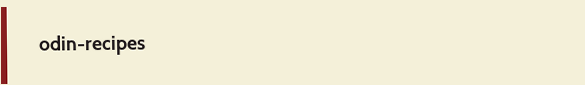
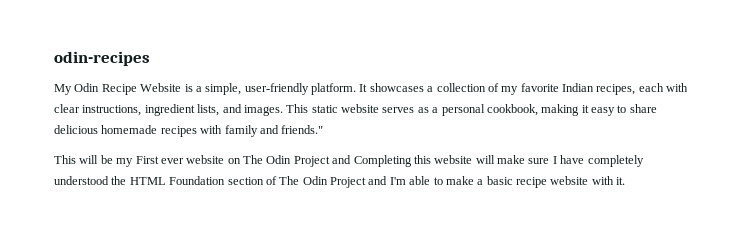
+ My Odin Recipe Website is a simple, user-friendly platform. It showcases a collection of my favorite Indian recipes, each with clear instructions, ingredient lists, and images. This static website serves as a personal cookbook, making it easy to share delicious homemade recipes with family and friends."
+ This will be my First ever website on The Odin Project and Completing this website will make sure I have completely understood the HTML Foundation section of The Odin Project and I'm able to make a basic recipe website with it.

